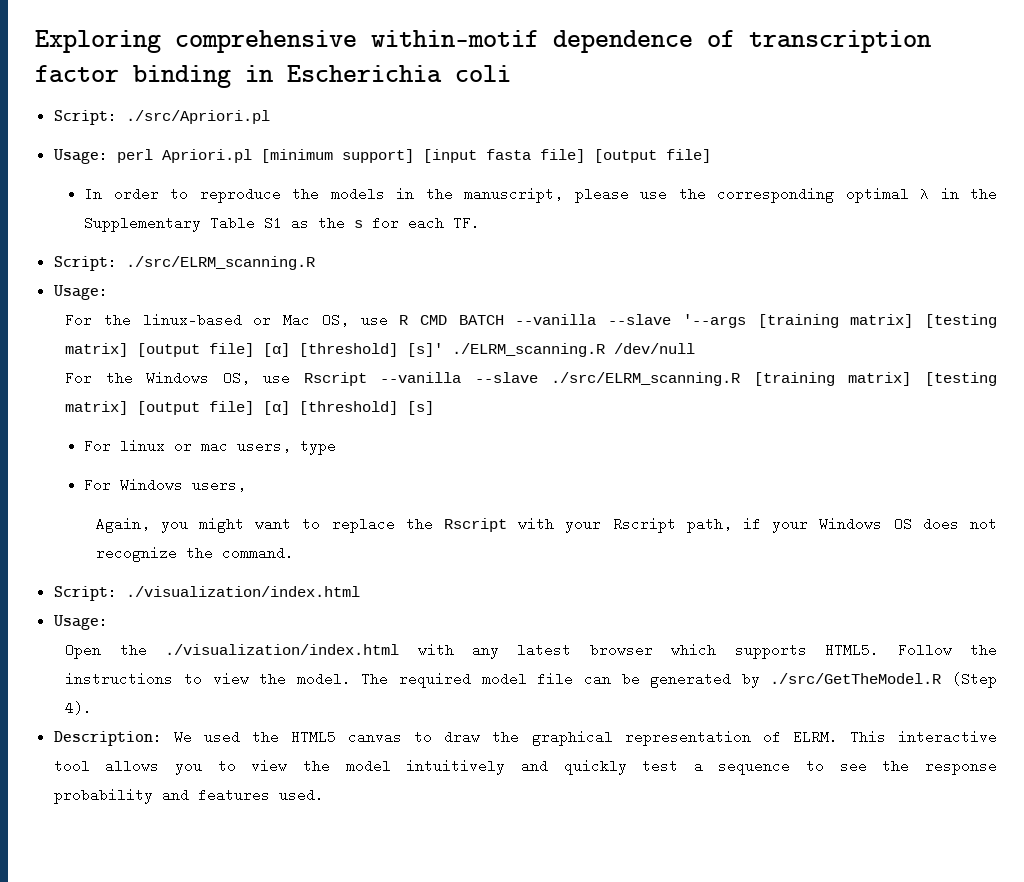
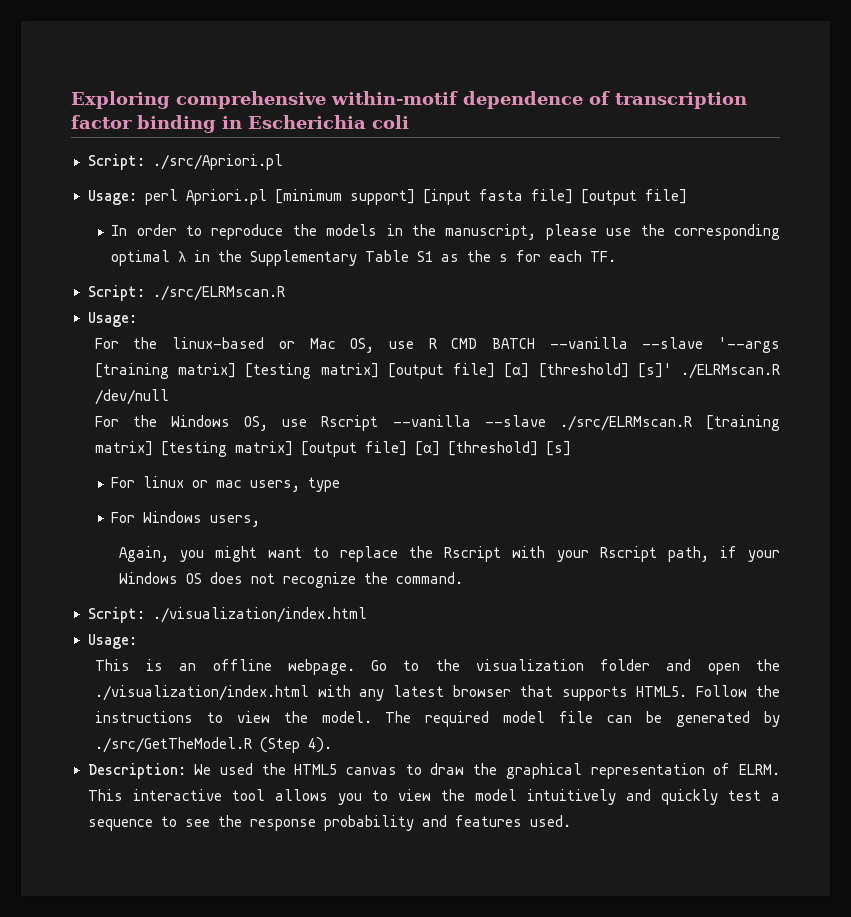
- Script: ./src/ELRM_scanning.R
+ Script: ./src/ELRMscan.R
- For the linux-based or Mac OS, use R CMD BATCH --vanilla --slave '--args [training matrix] [testing matrix] [output file] [α] [threshold] [s]' ./ELRM_scanning.R /dev/null
+ For the linux-based or Mac OS, use R CMD BATCH --vanilla --slave '--args [training matrix] [testing matrix] [output file] [α] [threshold] [s]' ./ELRMscan.R /dev/null
- For the Windows OS, use Rscript --vanilla --slave ./src/ELRM_scanning.R [training matrix] [testing matrix] [output file] [α] [threshold] [s]
+ For the Windows OS, use Rscript --vanilla --slave ./src/ELRMscan.R [training matrix] [testing matrix] [output file] [α] [threshold] [s]
- Open the ./visualization/index.html with any latest browser which supports HTML5.
+ This is an offline webpage. Go to the visualization folder and open the ./visualization/index.html with any latest browser that supports HTML5.

